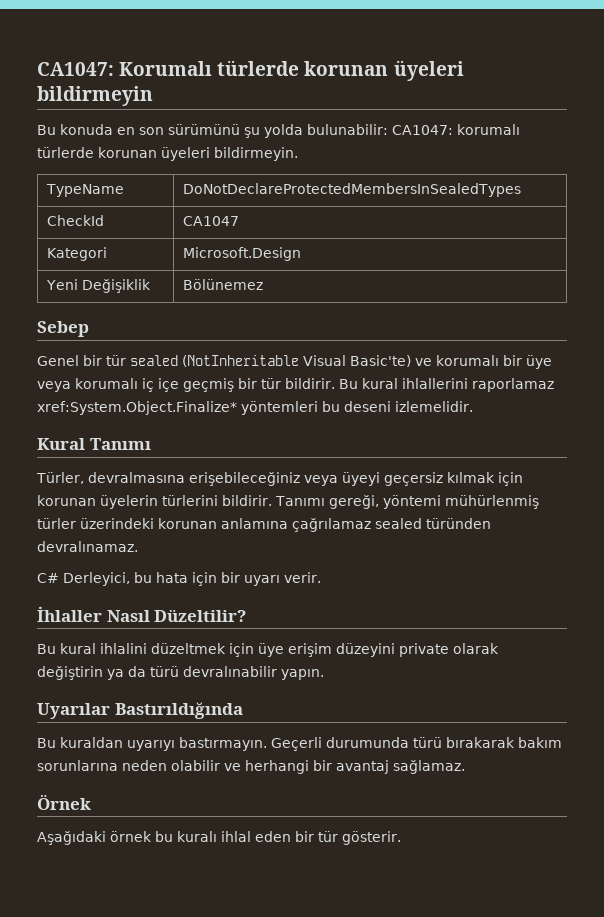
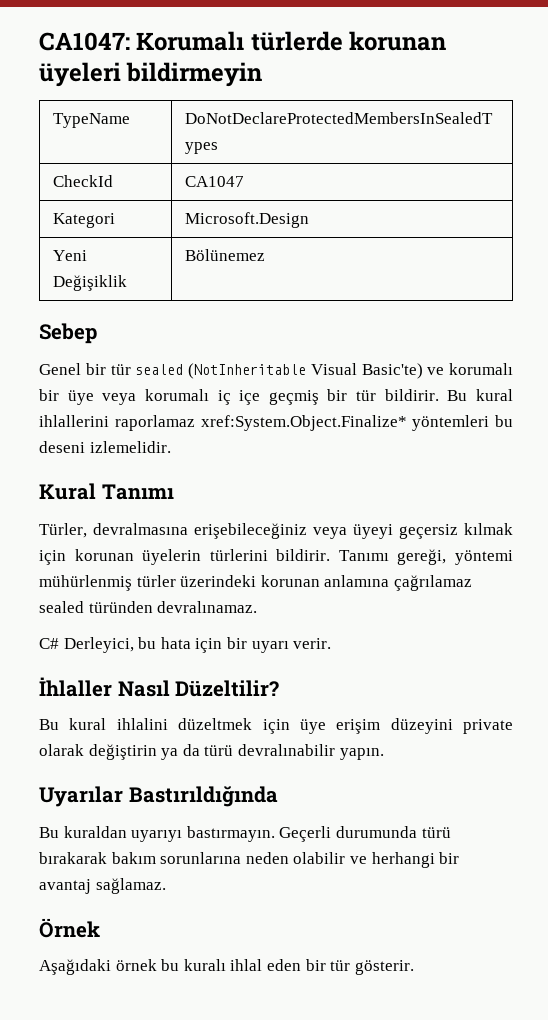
- Bu konuda en son sürümünü şu yolda bulunabilir: CA1047: korumalı türlerde korunan üyeleri bildirmeyin.

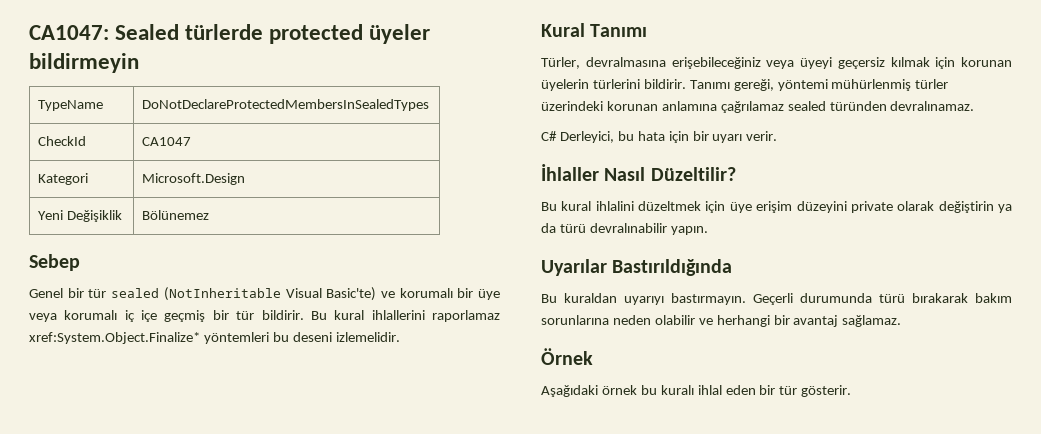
- CA1047: Korumalı türlerde korunan üyeleri bildirmeyin
+ CA1047: Sealed türlerde protected üyeler bildirmeyin

